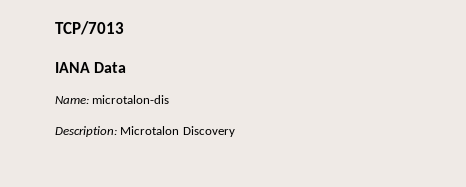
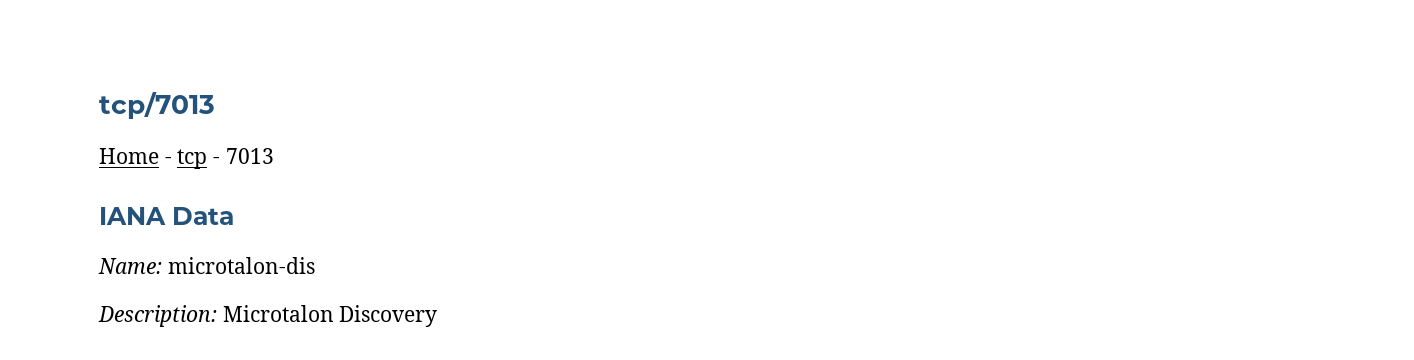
- TCP/7013
+ tcp/7013
+ Home - tcp - 7013

